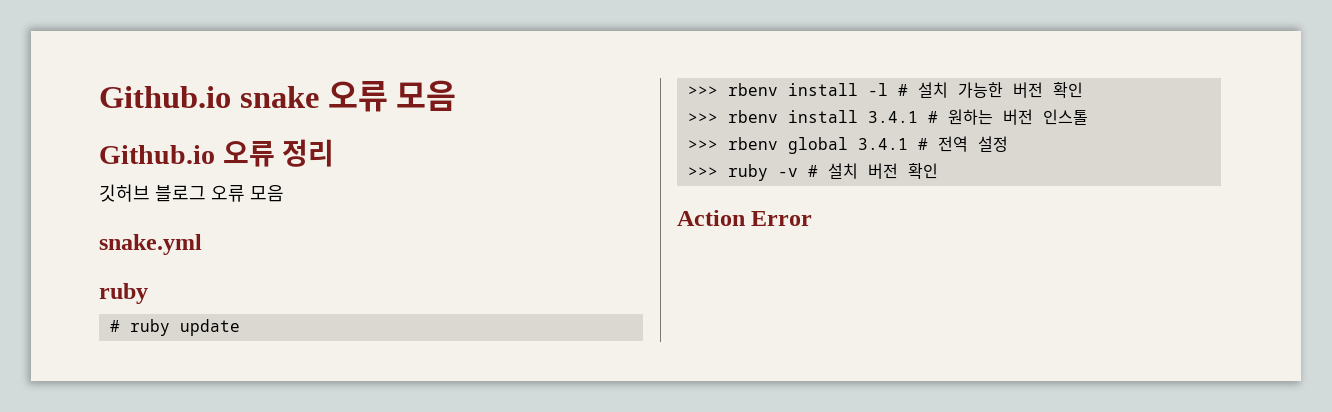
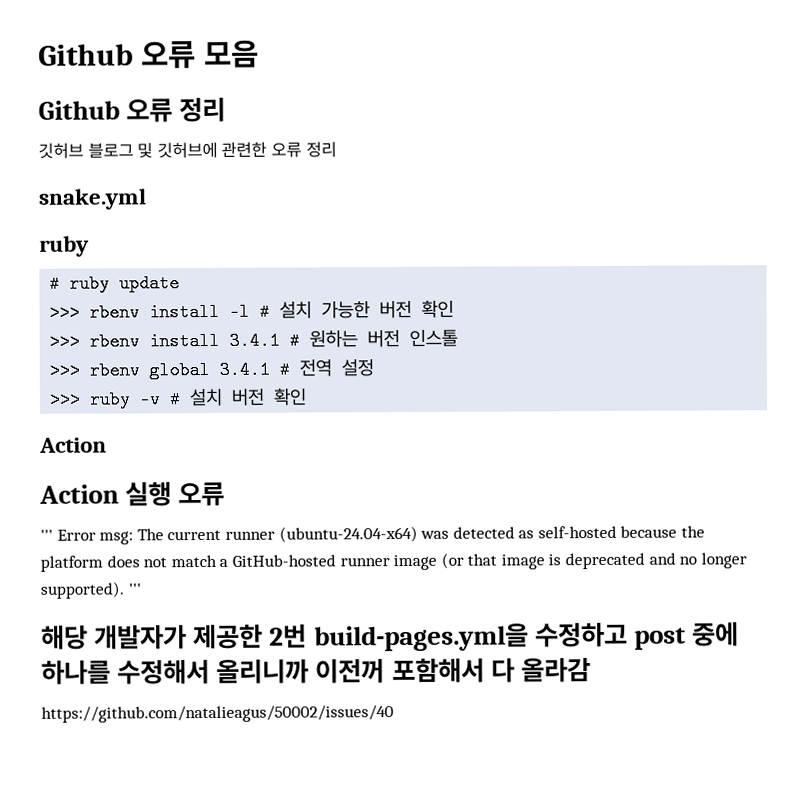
- Github.io snake 오류 모음
- Github.io 오류 정리
+ Github 오류 모음
+ Github 오류 정리
- 깃허브 블로그 오류 모음
+ 깃허브 블로그 및 깃허브에 관련한 오류 정리
  >>> ruby -v # 설치 버전 확인
- Action Error
+ Action
+ Action 실행 오류
+ ''' Error msg: The current runner (ubuntu-24.04-x64) was detected as self-hosted because the platform does not match a GitHub-hosted runner image (or that image is deprecated and no longer supported). '''
+ 해당 개발자가 제공한 2번 build-pages.yml을 수정하고 post 중에 하나를 수정해서 올리니까 이전꺼 포함해서 다 올라감
+ https://github.com/natalieagus/50002/issues/40

